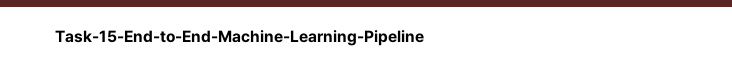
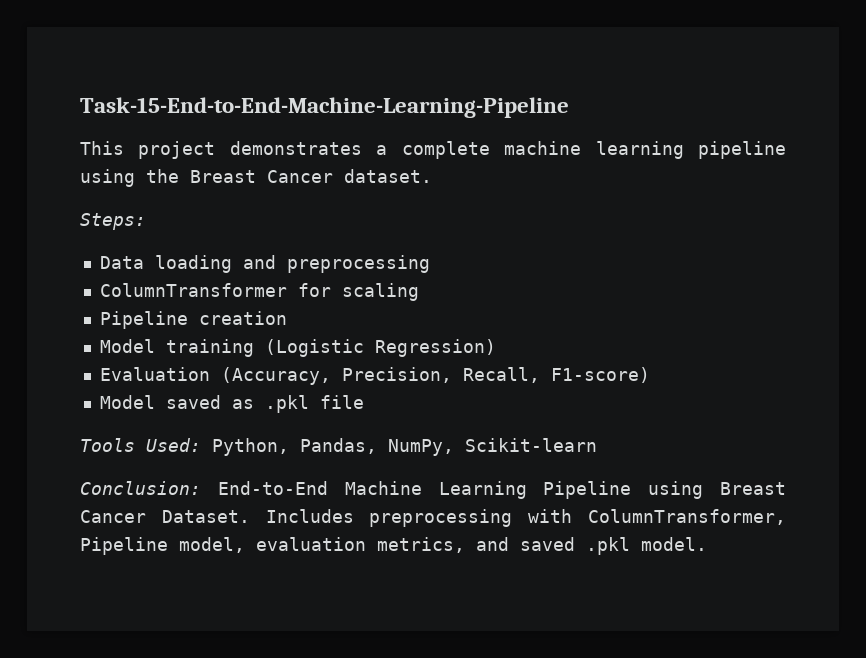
+ This project demonstrates a complete machine learning pipeline using the Breast Cancer dataset.
+ Steps:
+ Data loading and preprocessing
+ ColumnTransformer for scaling
+ Pipeline creation
+ Model training (Logistic Regression)
+ Evaluation (Accuracy, Precision, Recall, F1-score)
+ Model saved as .pkl file
+ Tools Used: Python, Pandas, NumPy, Scikit-learn
+ Conclusion: End-to-End Machine Learning Pipeline using Breast Cancer Dataset. Includes preprocessing with ColumnTransformer, Pipeline model, evaluation metrics, and saved .pkl model.

